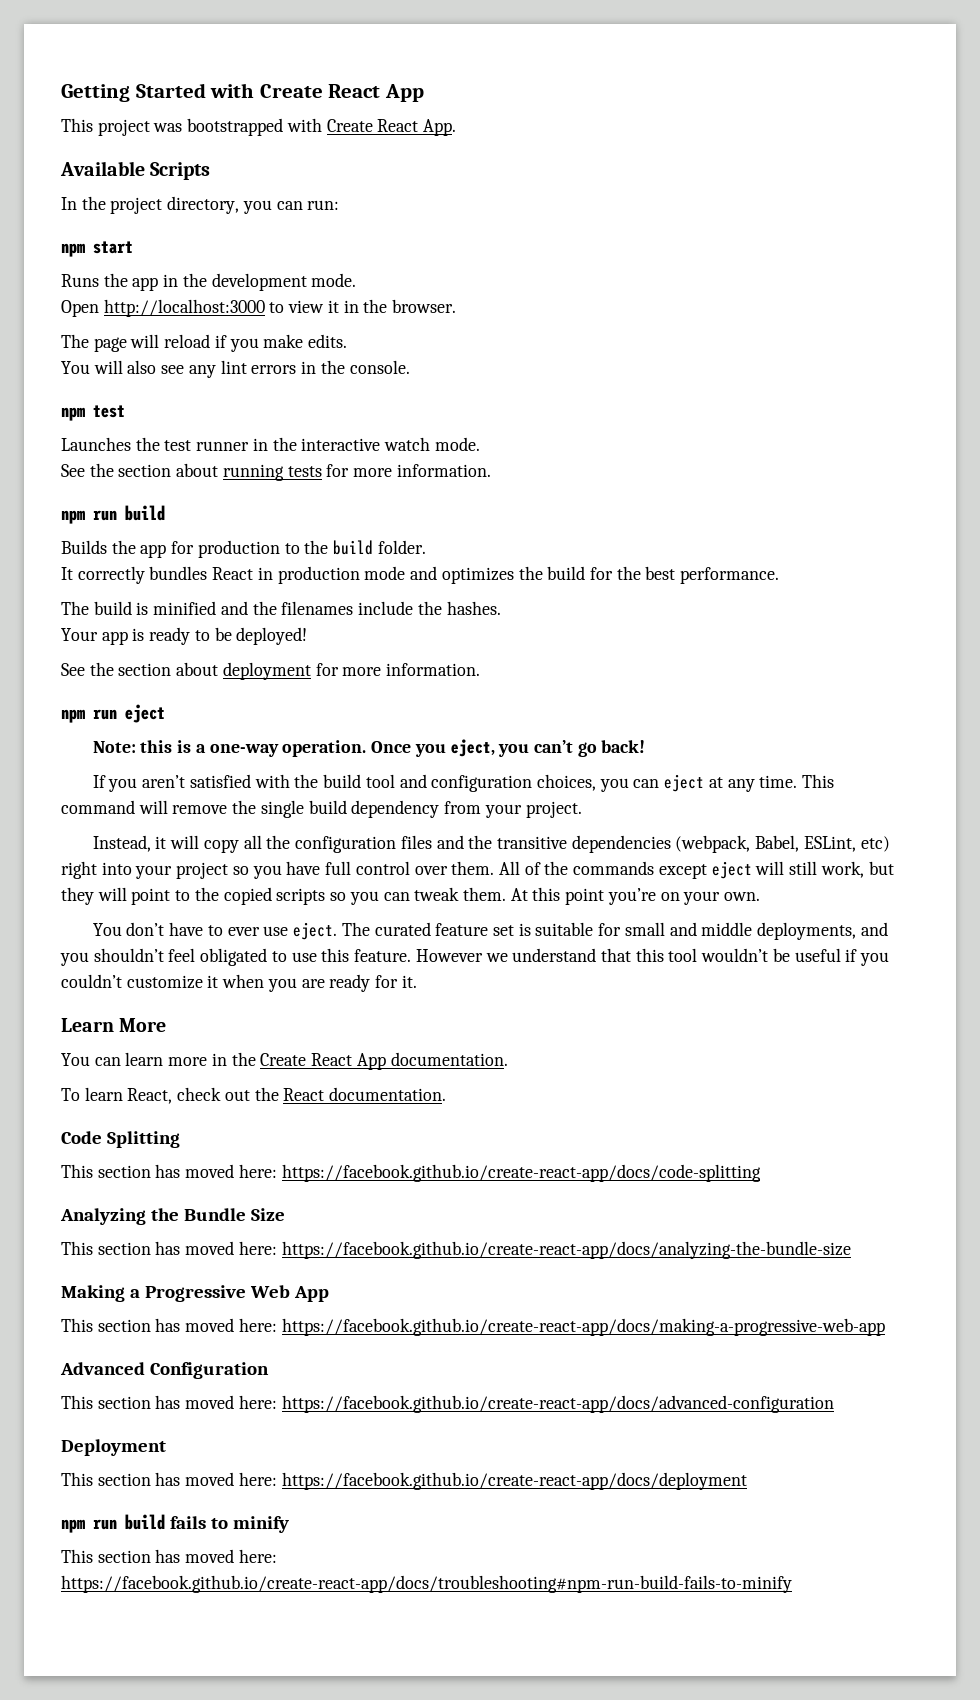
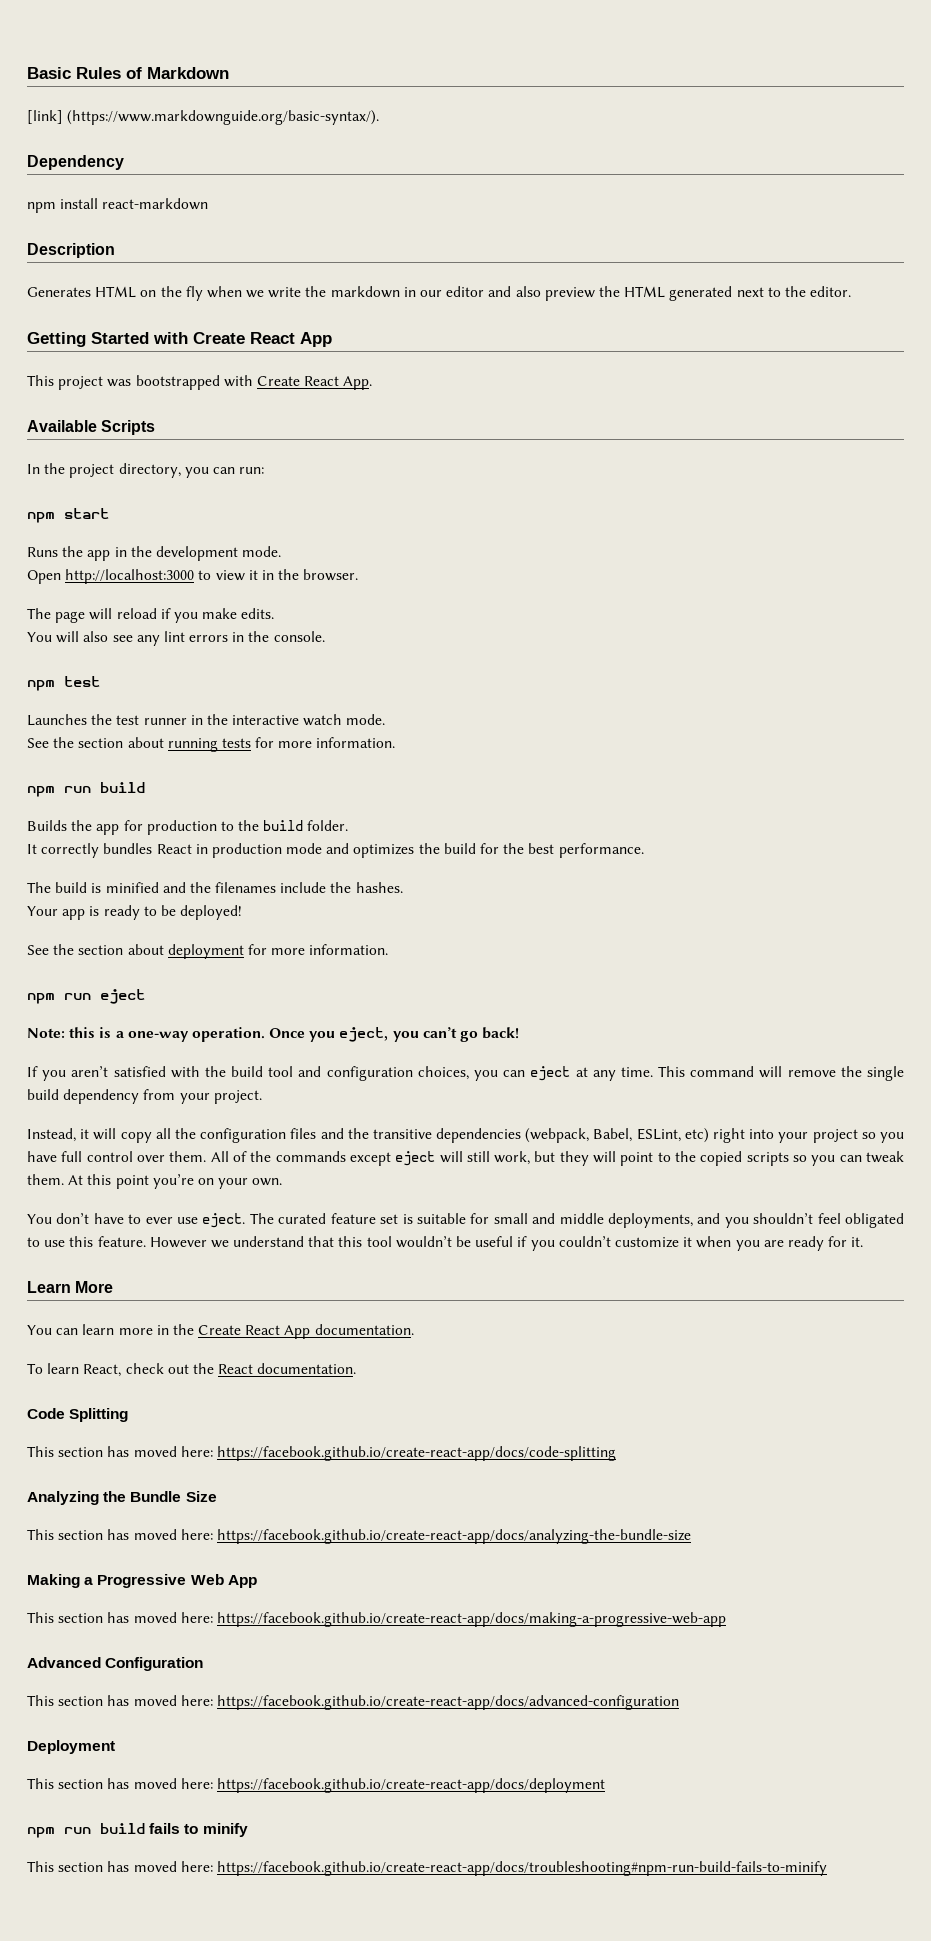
+ Basic Rules of Markdown
+ [link] (https://www.markdownguide.org/basic-syntax/).
+ Dependency
+ npm install react-markdown
+ Description
+ Generates HTML on the fly when we write the markdown in our editor and also preview the HTML generated next to the editor.

